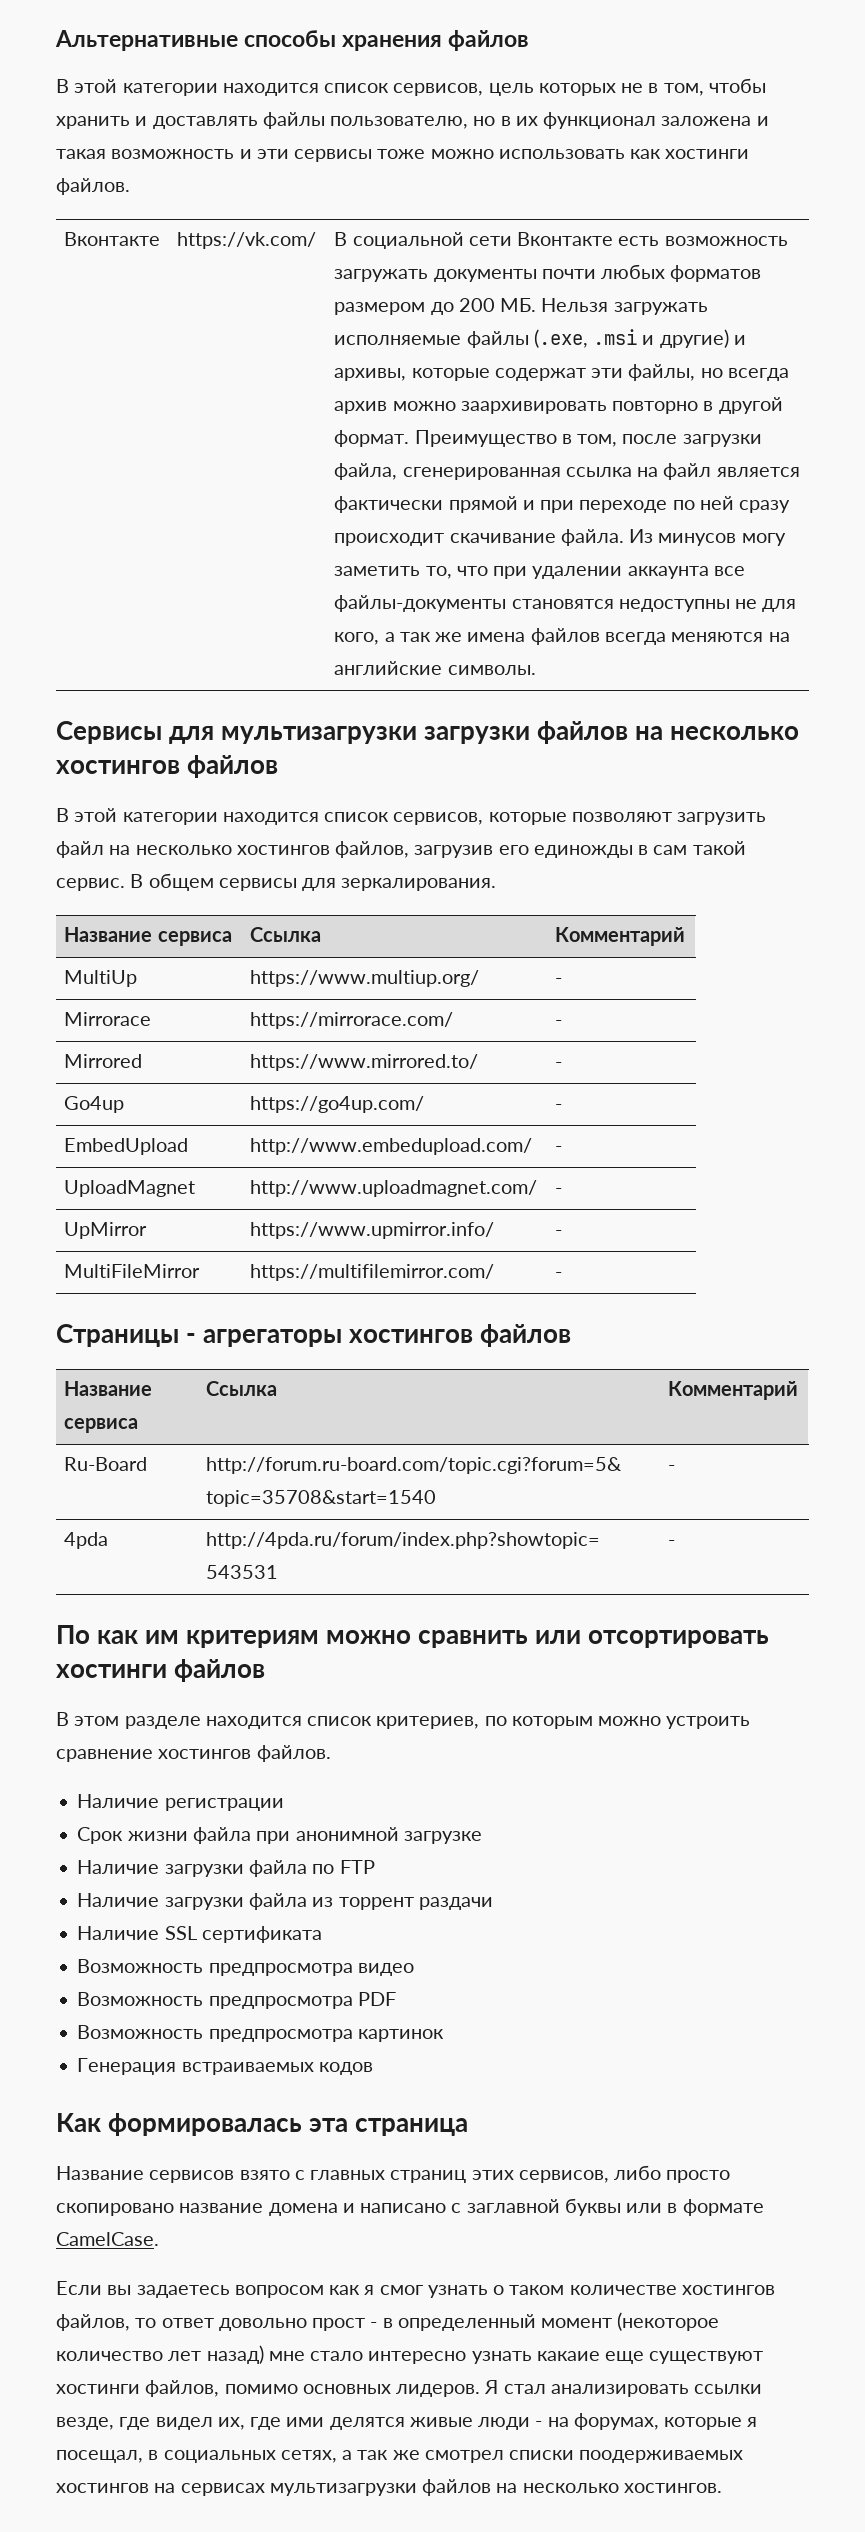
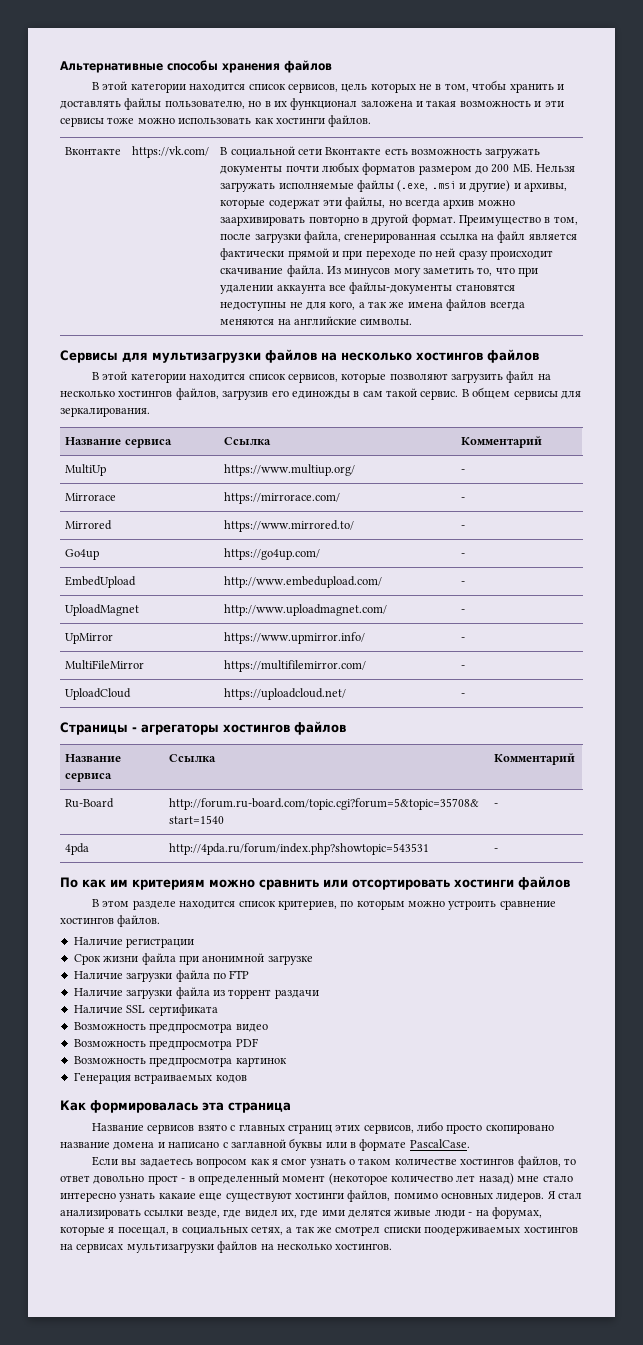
- Сервисы для мультизагрузки загрузки файлов на несколько хостингов файлов
+ Сервисы для мультизагрузки файлов на несколько хостингов файлов
+ UploadCloud | https://uploadcloud.net/ | -
- Название сервисов взято с главных страниц этих сервисов, либо просто скопировано название домена и написано с заглавной буквы или в формате CamelCase.
+ Название сервисов взято с главных страниц этих сервисов, либо просто скопировано название домена и написано с заглавной буквы или в формате PascalCase.

